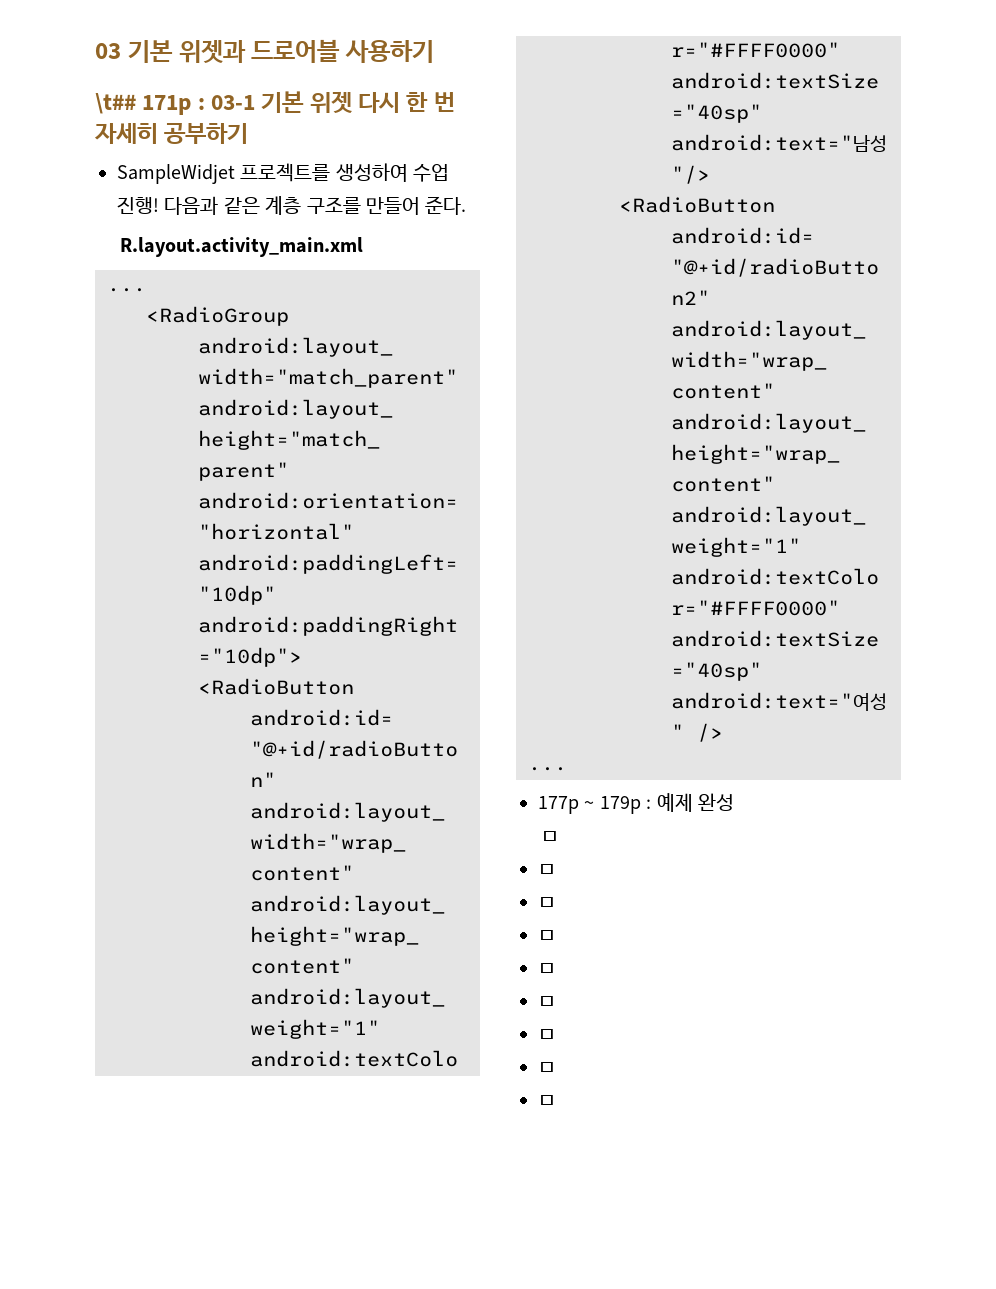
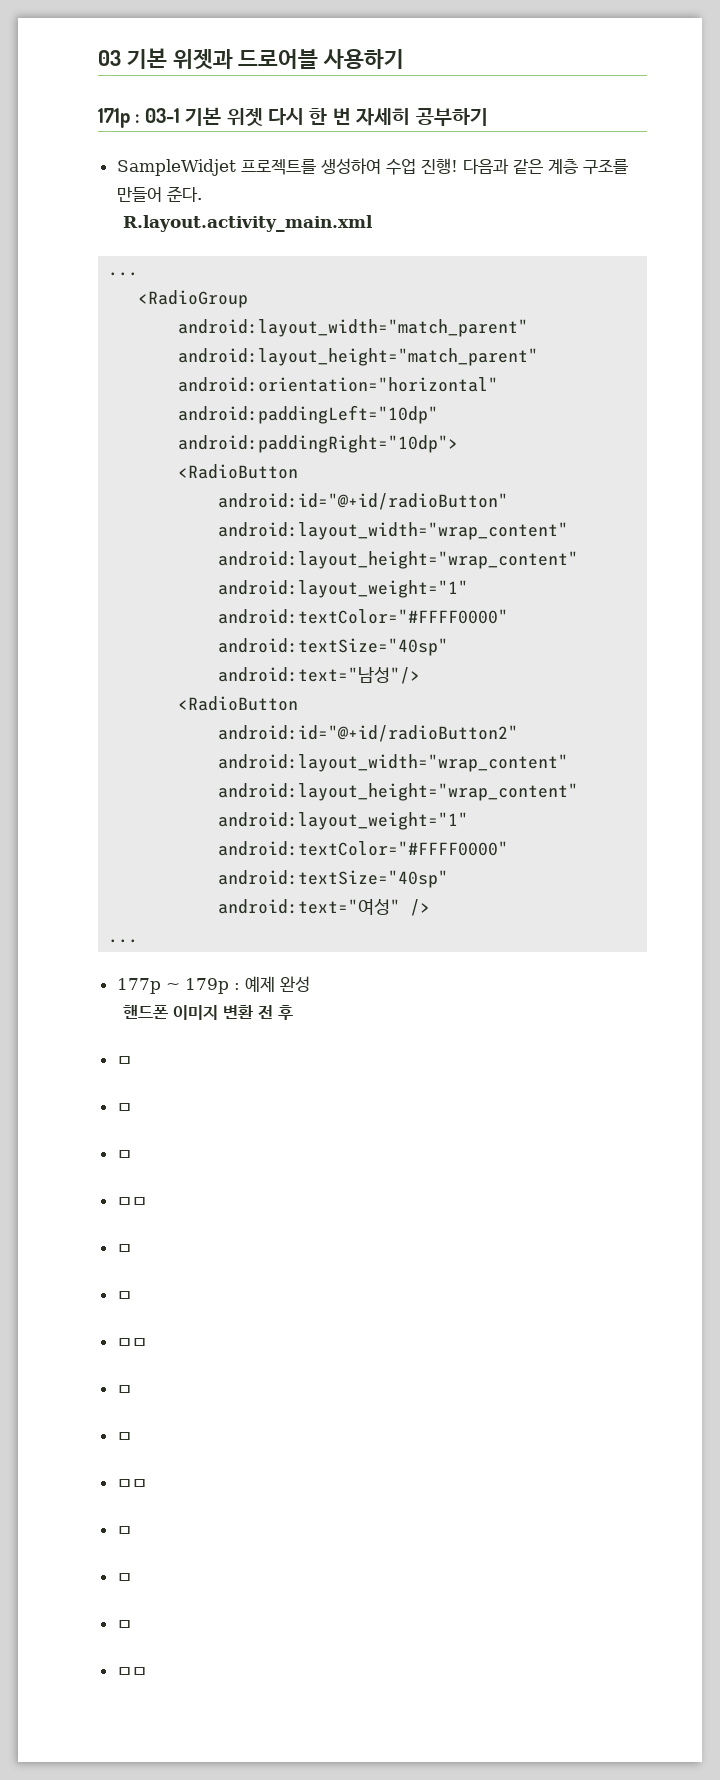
- \t## 171p : 03-1 기본 위젯 다시 한 번 자세히 공부하기
+ 171p : 03-1 기본 위젯 다시 한 번 자세히 공부하기
  177p ~ 179p : 예제 완성
+ 핸드폰 이미지 변환 전 후
  ㅁ
  ㅁ
  ㅁ
+ ㅁㅁ
+ ㅁ
+ ㅁ
+ ㅁㅁ
+ ㅁ
+ ㅁ
+ ㅁㅁ
  ㅁ
  ㅁ
  ㅁ
- ㅁ
- ㅁ
- ㅁ
+ ㅁㅁ

